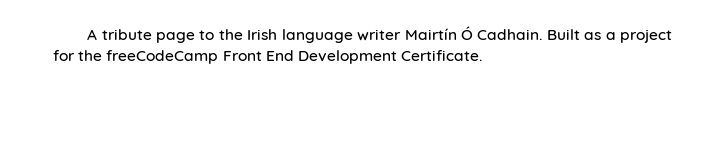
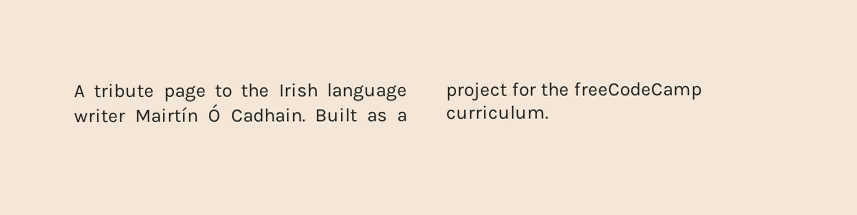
- Built as a project for the freeCodeCamp Front End Development Certificate.
+ Built as a project for the freeCodeCamp curriculum.

